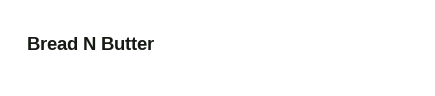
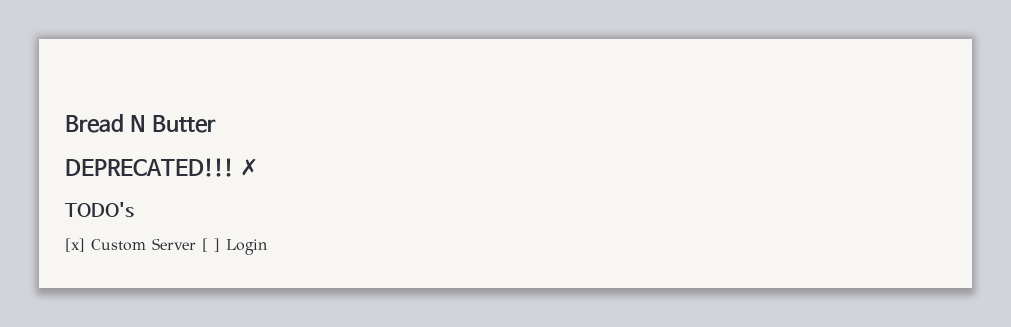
+ DEPRECATED!!! ✗
+ TODO's
+ [x] Custom Server [ ] Login

